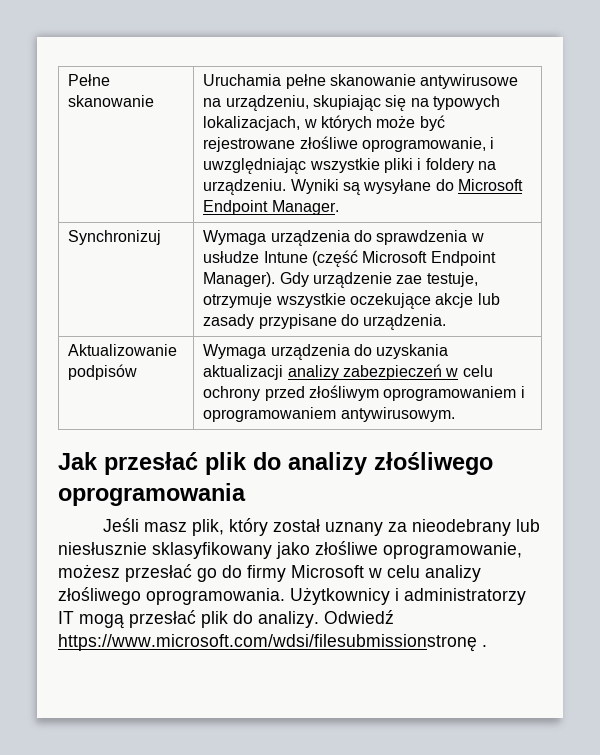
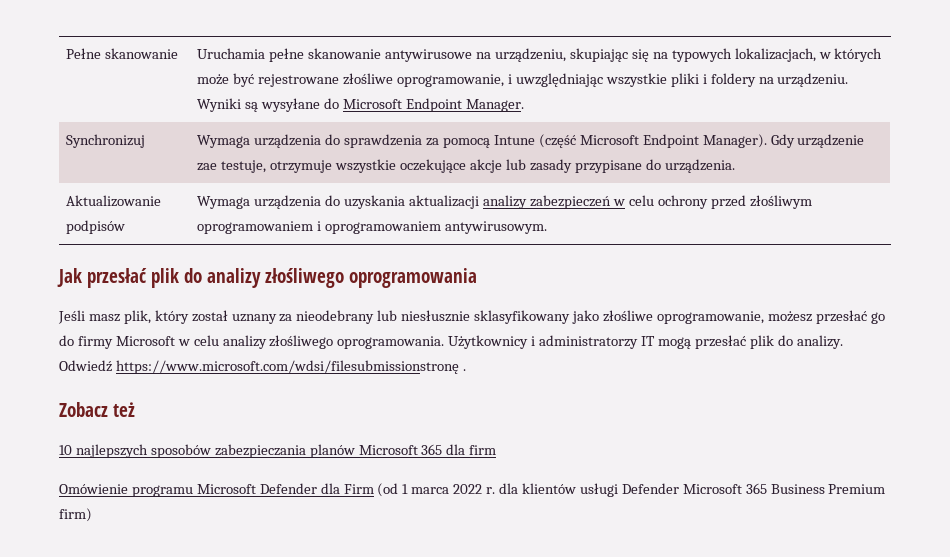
- Synchronizuj | Wymaga urządzenia do sprawdzenia w usłudze Intune (część Microsoft Endpoint Manager). Gdy urządzenie zae testuje, otrzymuje wszystkie oczekujące akcje lub zasady przypisane do urządzenia.
+ Synchronizuj | Wymaga urządzenia do sprawdzenia za pomocą Intune (część Microsoft Endpoint Manager). Gdy urządzenie zae testuje, otrzymuje wszystkie oczekujące akcje lub zasady przypisane do urządzenia.
+ Zobacz też
+ 10 najlepszych sposobów zabezpieczania planów Microsoft 365 dla firm
+ Omówienie programu Microsoft Defender dla Firm (od 1 marca 2022 r. dla klientów usługi Defender Microsoft 365 Business Premium firm)

